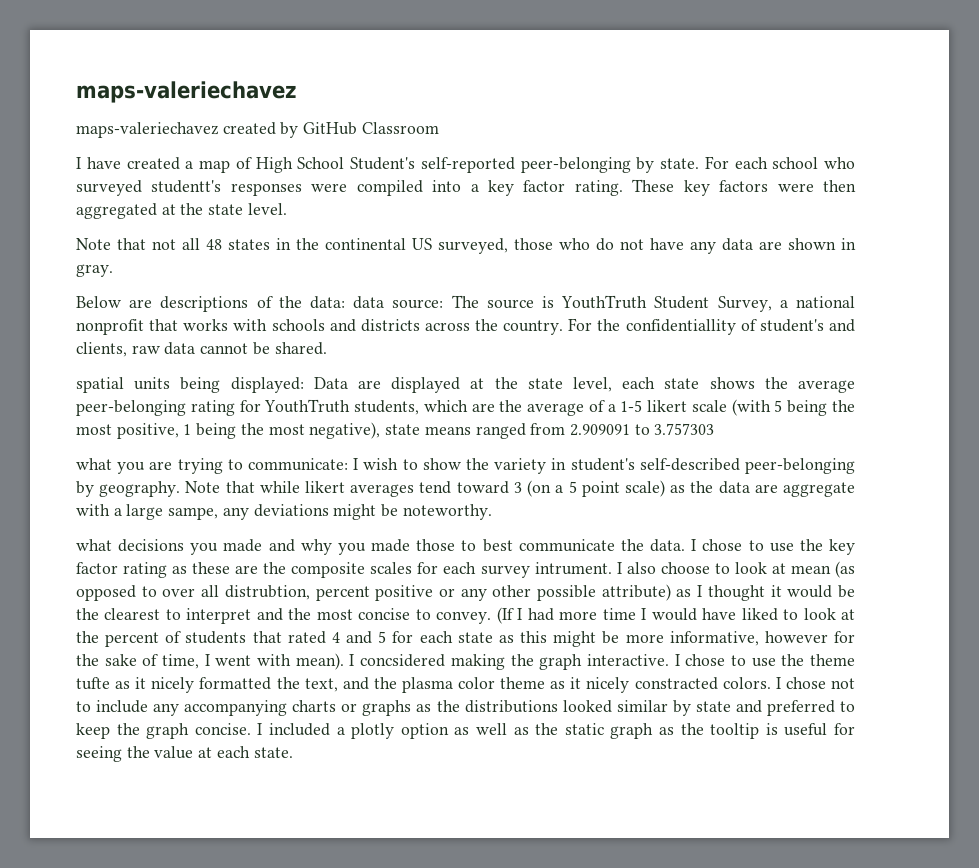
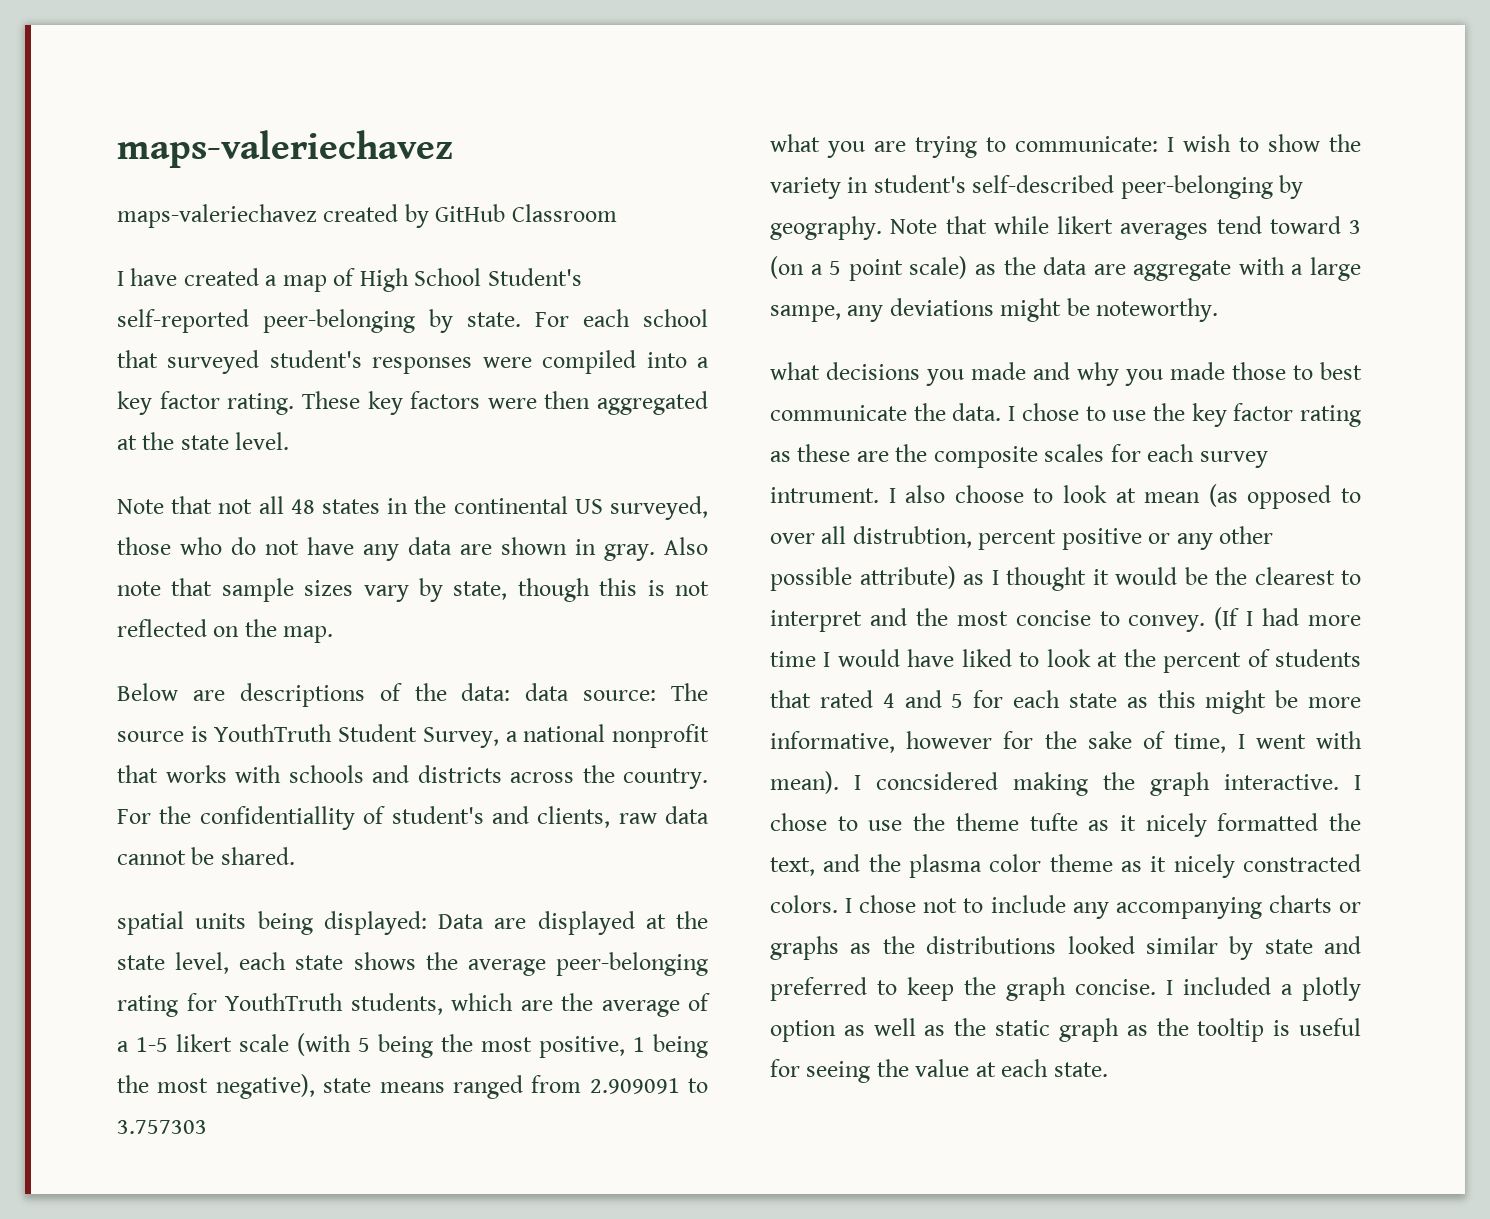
- For each school who surveyed studentt's responses were compiled into a key factor rating.
+ For each school that surveyed student's responses were compiled into a key factor rating.
+ Also note that sample sizes vary by state, though this is not reflected on the map.

